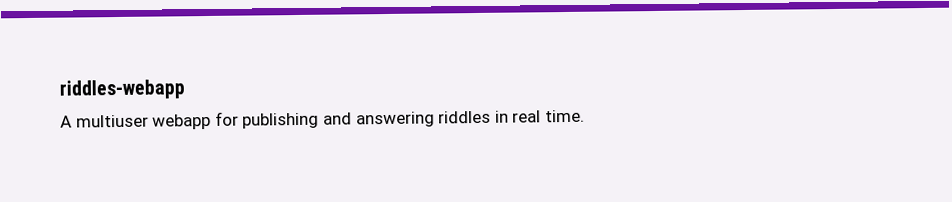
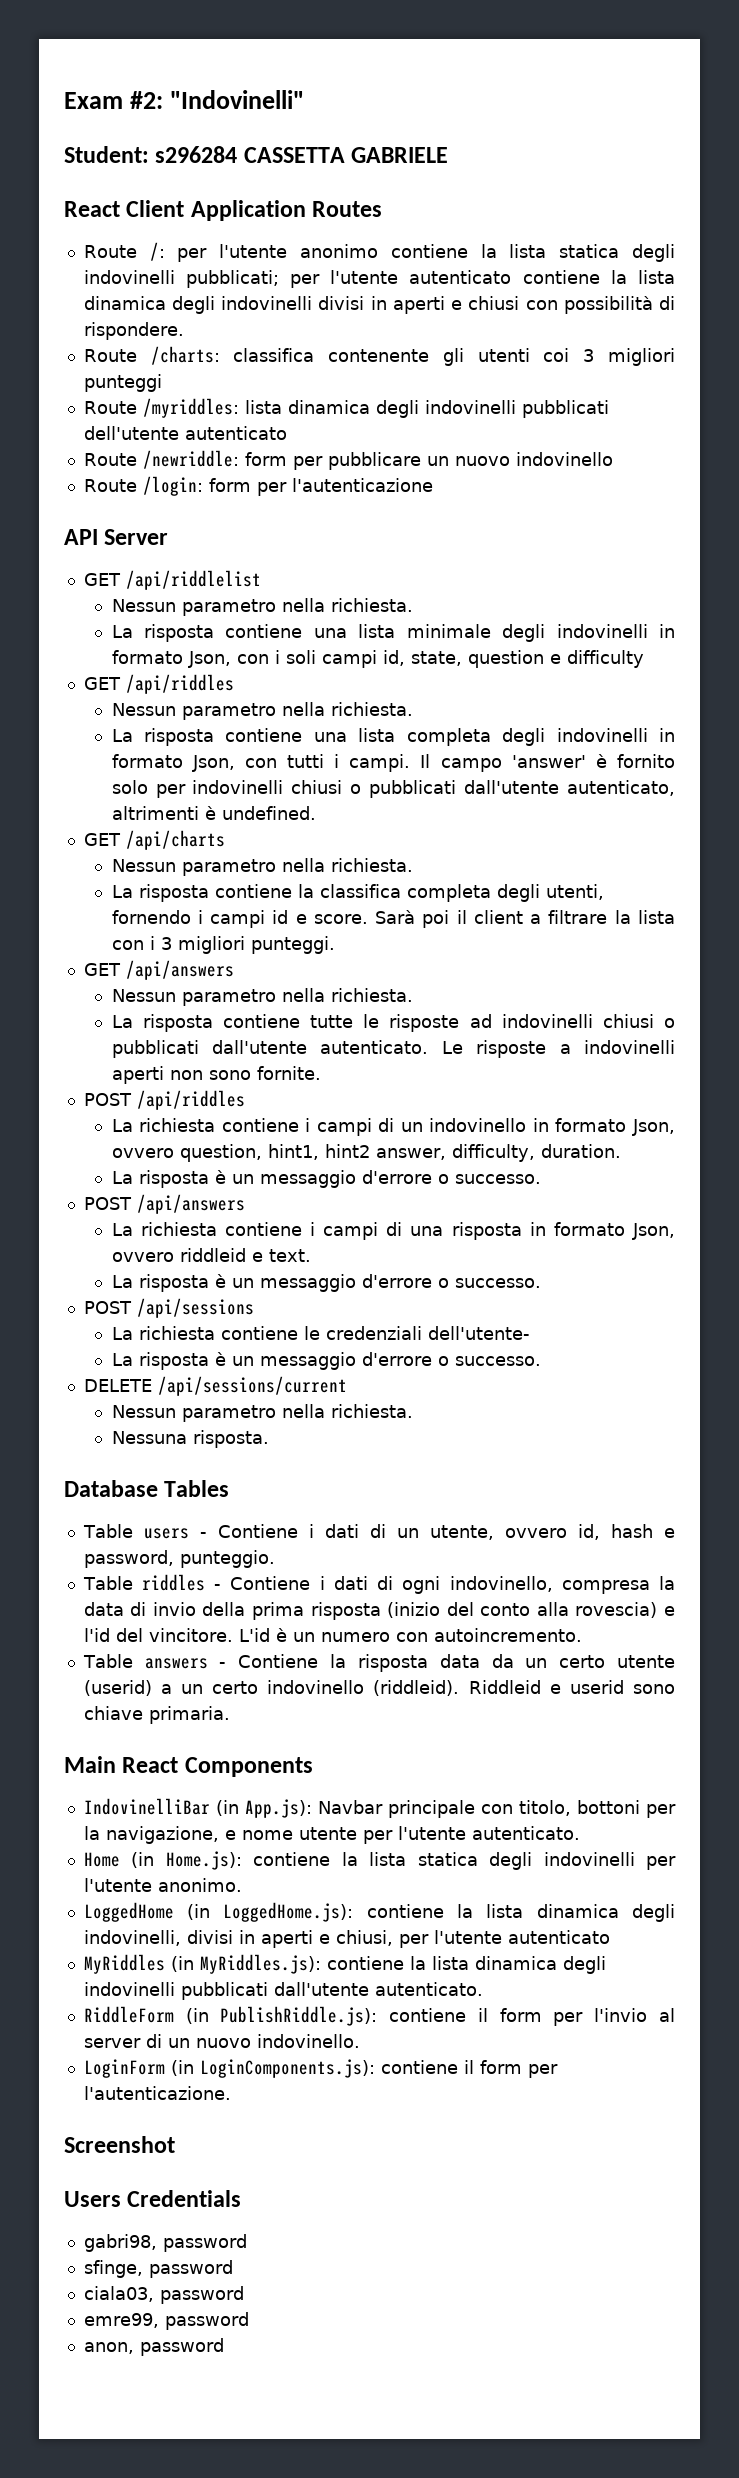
- riddles-webapp
- A multiuser webapp for publishing and answering riddles in real time.
+ Exam #2: "Indovinelli"
+ Student: s296284 CASSETTA GABRIELE
+ React Client Application Routes
+ Route /: per l'utente anonimo contiene la lista statica degli indovinelli pubblicati; per l'utente autenticato contiene la lista dinamica degli indovinelli divisi in aperti e chiusi con possibilità di rispondere.
+ Route /charts: classifica contenente gli utenti coi 3 migliori punteggi
+ Route /myriddles: lista dinamica degli indovinelli pubblicati dell'utente autenticato
+ Route /newriddle: form per pubblicare un nuovo indovinello
+ Route /login: form per l'autenticazione
+ API Server
+ GET /api/riddlelist
+ Nessun parametro nella richiesta.
+ La risposta contiene una lista minimale degli indovinelli in formato Json, con i soli campi id, state, question e difficulty
+ GET /api/riddles
+ Nessun parametro nella richiesta.
+ La risposta contiene una lista completa degli indovinelli in formato Json, con tutti i campi. Il campo 'answer' è fornito solo per indovinelli chiusi o pubblicati dall'utente autenticato, altrimenti è undefined.
+ GET /api/charts
+ Nessun parametro nella richiesta.
+ La risposta contiene la classifica completa degli utenti, fornendo i campi id e score. Sarà poi il client a filtrare la lista con i 3 migliori punteggi.
+ GET /api/answers
+ Nessun parametro nella richiesta.
+ La risposta contiene tutte le risposte ad indovinelli chiusi o pubblicati dall'utente autenticato. Le risposte a indovinelli aperti non sono fornite.
+ POST /api/riddles
+ La richiesta contiene i campi di un indovinello in formato Json, ovvero question, hint1, hint2 answer, difficulty, duration.
+ La risposta è un messaggio d'errore o successo.
+ POST /api/answers
+ La richiesta contiene i campi di una risposta in formato Json, ovvero riddleid e text.
+ La risposta è un messaggio d'errore o successo.
+ POST /api/sessions
+ La richiesta contiene le credenziali dell'utente-
+ La risposta è un messaggio d'errore o successo.
+ DELETE /api/sessions/current
+ Nessun parametro nella richiesta.
+ Nessuna risposta.
+ Database Tables
+ Table users - Contiene i dati di un utente, ovvero id, hash e password, punteggio.
+ Table riddles - Contiene i dati di ogni indovinello, compresa la data di invio della prima risposta (inizio del conto alla rovescia) e l'id del vincitore. L'id è un numero con autoincremento.
+ Table answers - Contiene la risposta data da un certo utente (userid) a un certo indovinello (riddleid). Riddleid e userid sono chiave primaria.
+ Main React Components
+ IndovinelliBar (in App.js): Navbar principale con titolo, bottoni per la navigazione, e nome utente per l'utente autenticato.
+ Home (in Home.js): contiene la lista statica degli indovinelli per l'utente anonimo.
+ LoggedHome (in LoggedHome.js): contiene la lista dinamica degli indovinelli, divisi in aperti e chiusi, per l'utente autenticato
+ MyRiddles (in MyRiddles.js): contiene la lista dinamica degli indovinelli pubblicati dall'utente autenticato.
+ RiddleForm (in PublishRiddle.js): contiene il form per l'invio al server di un nuovo indovinello.
+ LoginForm (in LoginComponents.js): contiene il form per l'autenticazione.
+ Screenshot
+ Users Credentials
+ gabri98, password
+ sfinge, password
+ ciala03, password
+ emre99, password
+ anon, password

